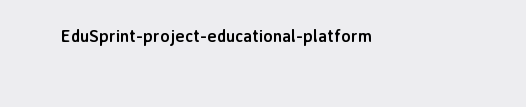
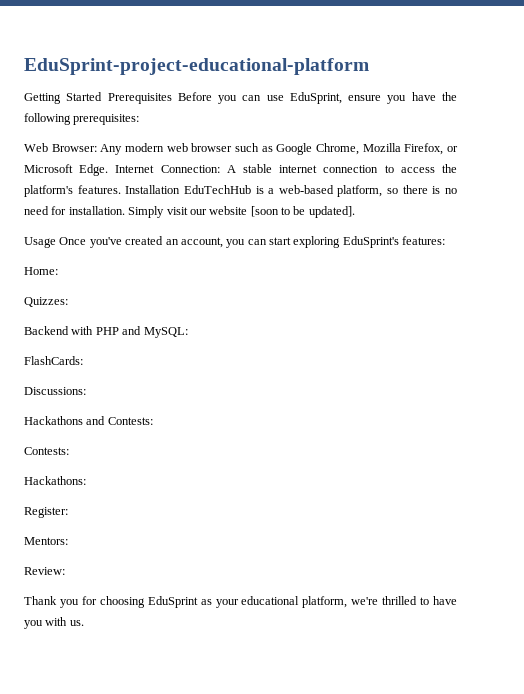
+ Getting Started Prerequisites Before you can use EduSprint, ensure you have the following prerequisites:
+ Web Browser: Any modern web browser such as Google Chrome, Mozilla Firefox, or Microsoft Edge. Internet Connection: A stable internet connection to access the platform's features. Installation EduTechHub is a web-based platform, so there is no need for installation. Simply visit our website [soon to be updated].
+ Usage Once you've created an account, you can start exploring EduSprint's features:
+ Home:
+ Quizzes:
+ Backend with PHP and MySQL:
+ FlashCards:
+ Discussions:
+ Hackathons and Contests:
+ Contests:
+ Hackathons:
+ Register:
+ Mentors:
+ Review:
+ Thank you for choosing EduSprint as your educational platform, we're thrilled to have you with us.

